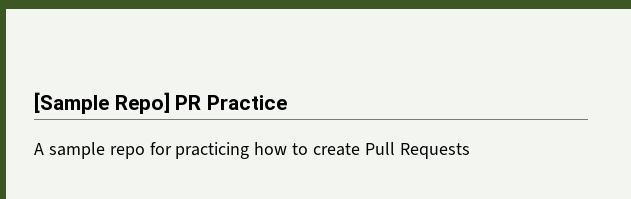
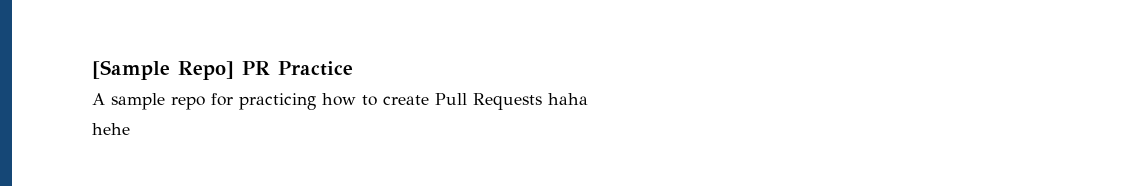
- A sample repo for practicing how to create Pull Requests
+ A sample repo for practicing how to create Pull Requests haha
+ hehe

